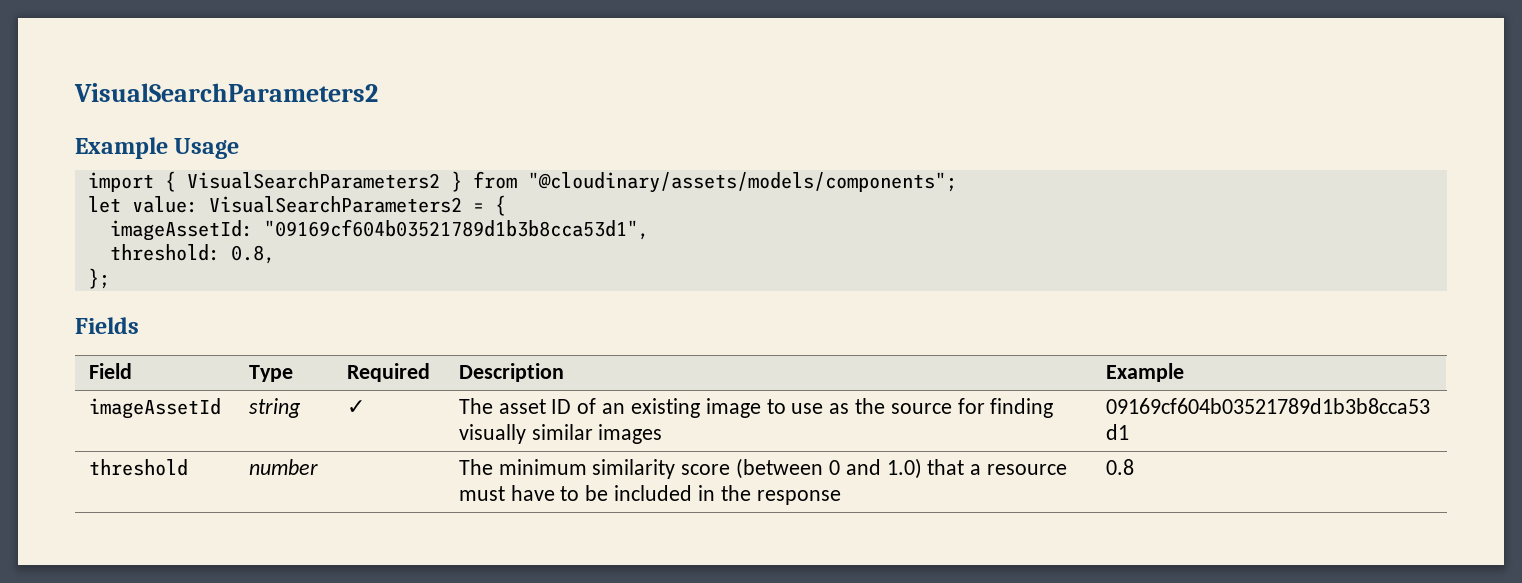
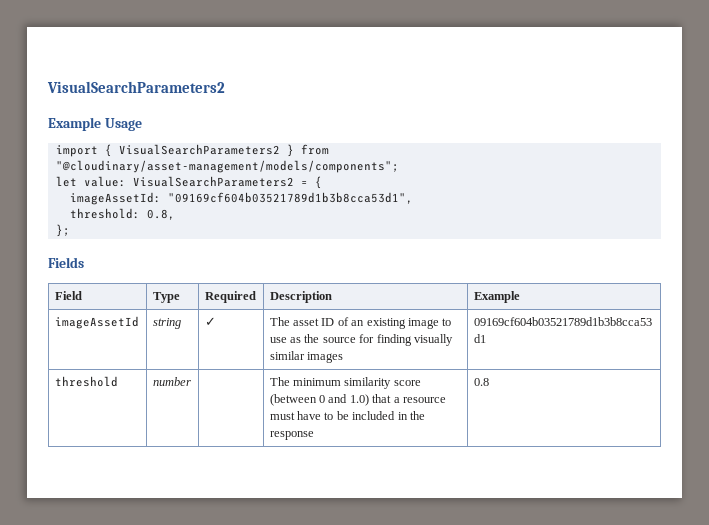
- import { VisualSearchParameters2 } from "@cloudinary/assets/models/components";
+ import { VisualSearchParameters2 } from "@cloudinary/asset-management/models/components";

